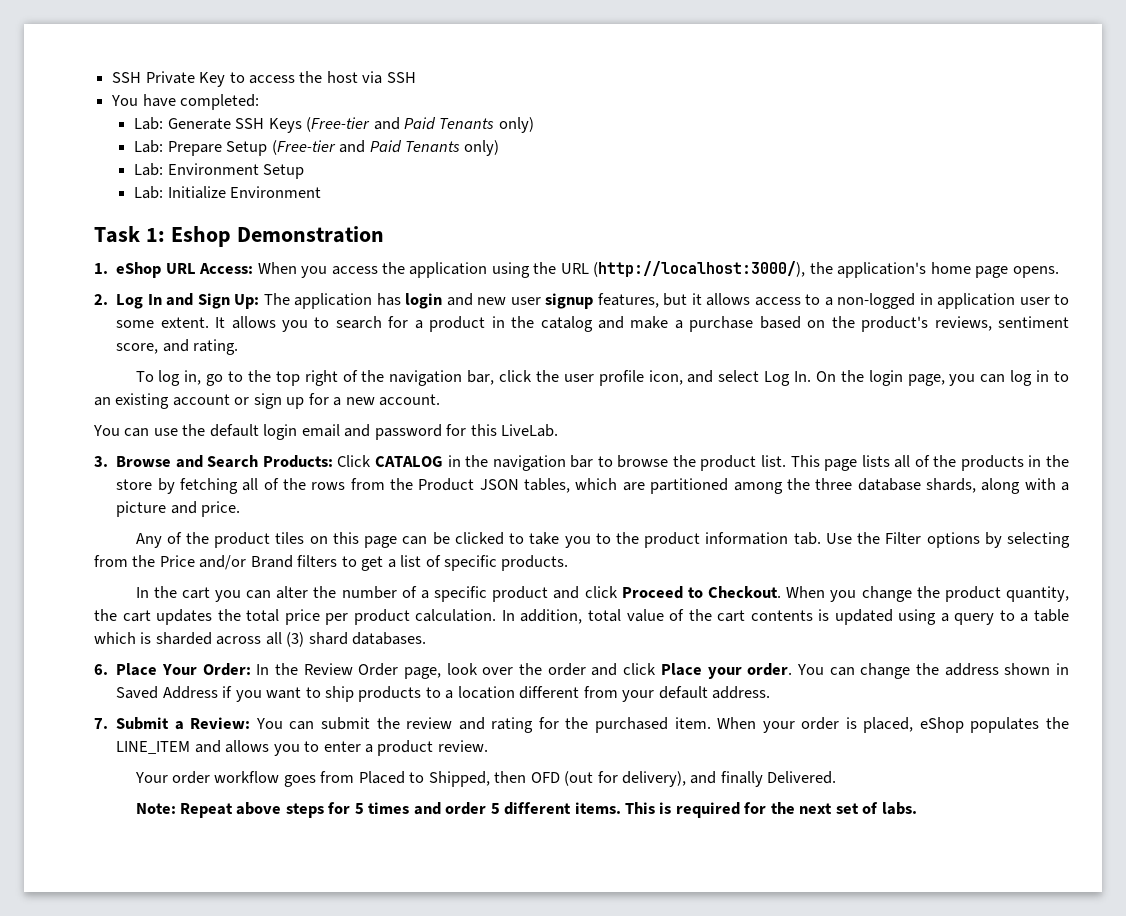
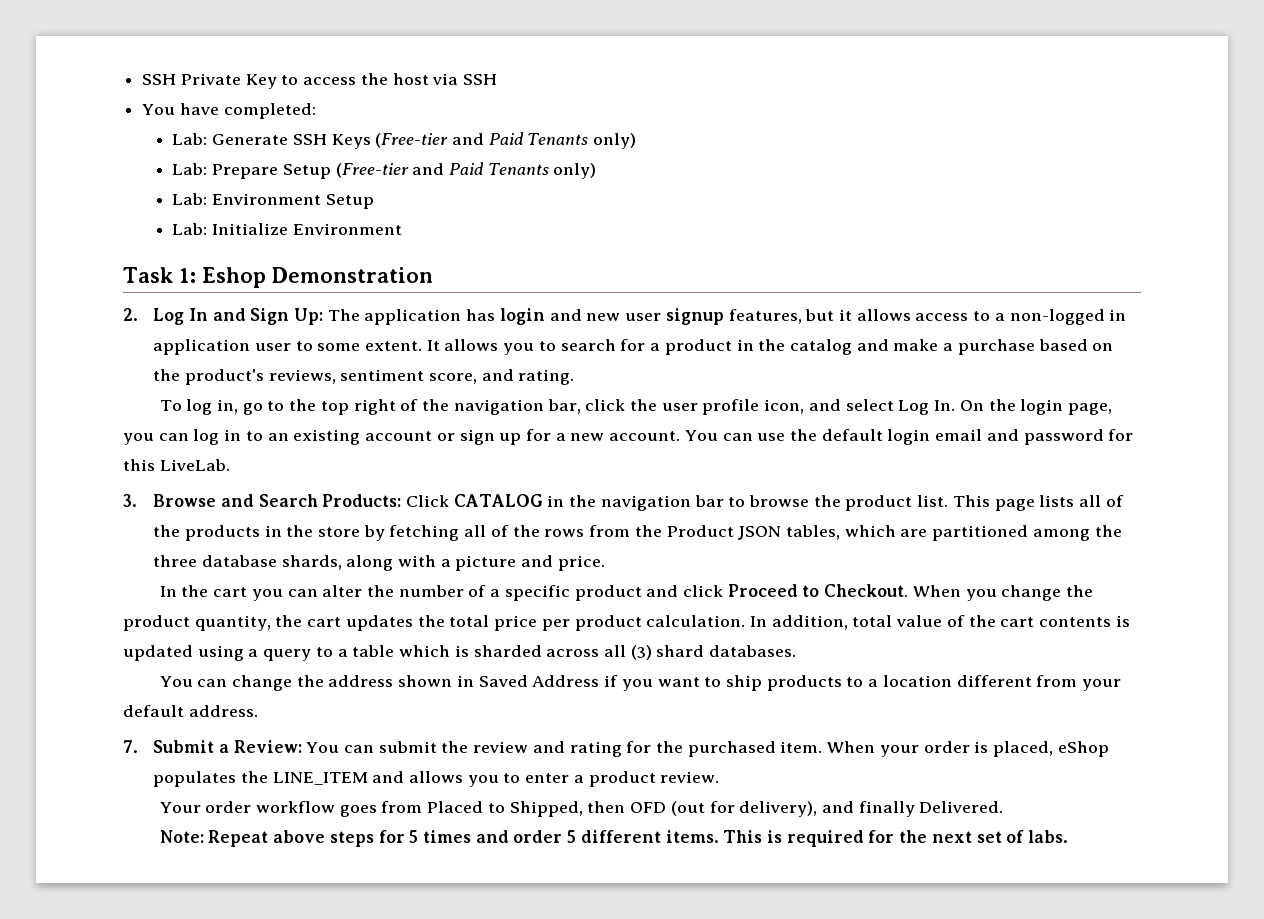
- 1. eShop URL Access: When you access the application using the URL (http://localhost:3000/), the application's home page opens.
- To log in, go to the top right of the navigation bar, click the user profile icon, and select Log In. On the login page, you can log in to an existing account or sign up for a new account.
- You can use the default login email and password for this LiveLab.
+ To log in, go to the top right of the navigation bar, click the user profile icon, and select Log In. On the login page, you can log in to an existing account or sign up for a new account. You can use the default login email and password for this LiveLab.
- Any of the product tiles on this page can be clicked to take you to the product information tab. Use the Filter options by selecting from the Price and/or Brand filters to get a list of specific products.
- 6. Place Your Order: In the Review Order page, look over the order and click Place your order.

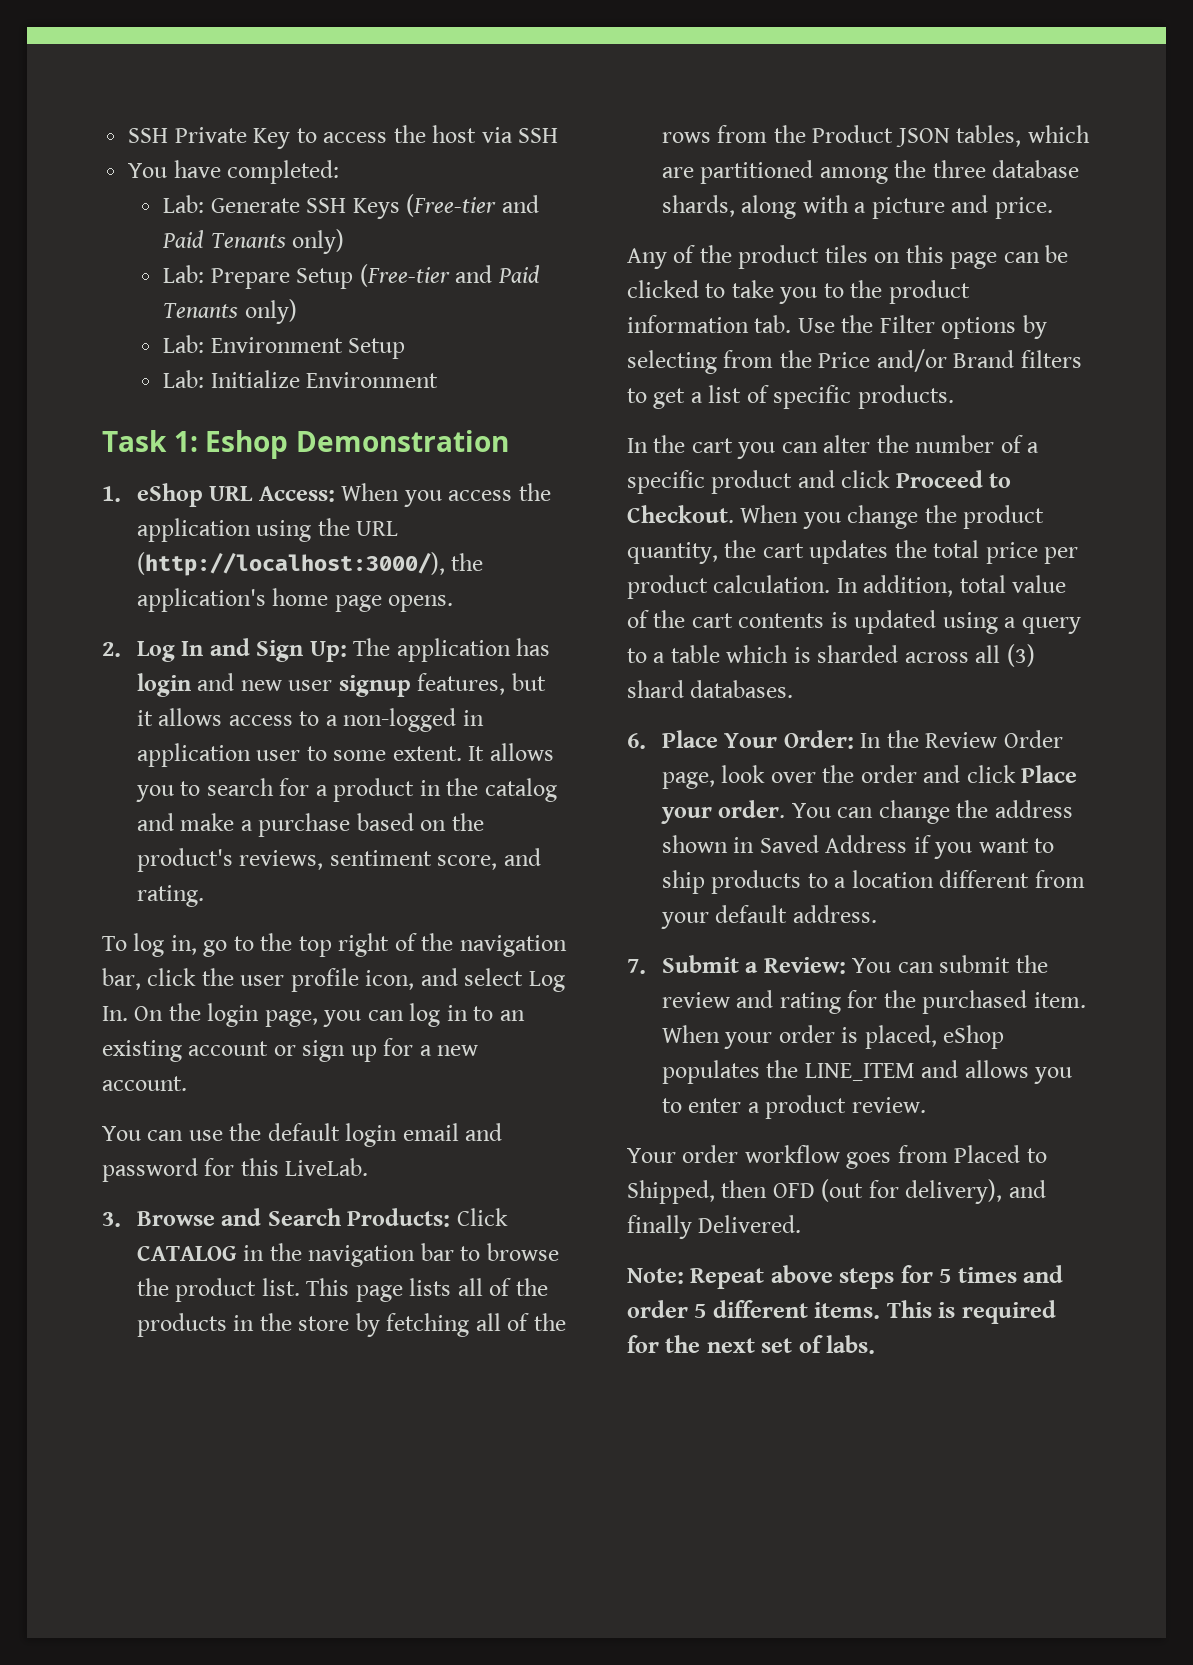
+ 1. eShop URL Access: When you access the application using the URL (http://localhost:3000/), the application's home page opens.
- To log in, go to the top right of the navigation bar, click the user profile icon, and select Log In. On the login page, you can log in to an existing account or sign up for a new account. You can use the default login email and password for this LiveLab.
+ To log in, go to the top right of the navigation bar, click the user profile icon, and select Log In. On the login page, you can log in to an existing account or sign up for a new account.
+ You can use the default login email and password for this LiveLab.
+ Any of the product tiles on this page can be clicked to take you to the product information tab. Use the Filter options by selecting from the Price and/or Brand filters to get a list of specific products.
+ 6. Place Your Order: In the Review Order page, look over the order and click Place your order.

